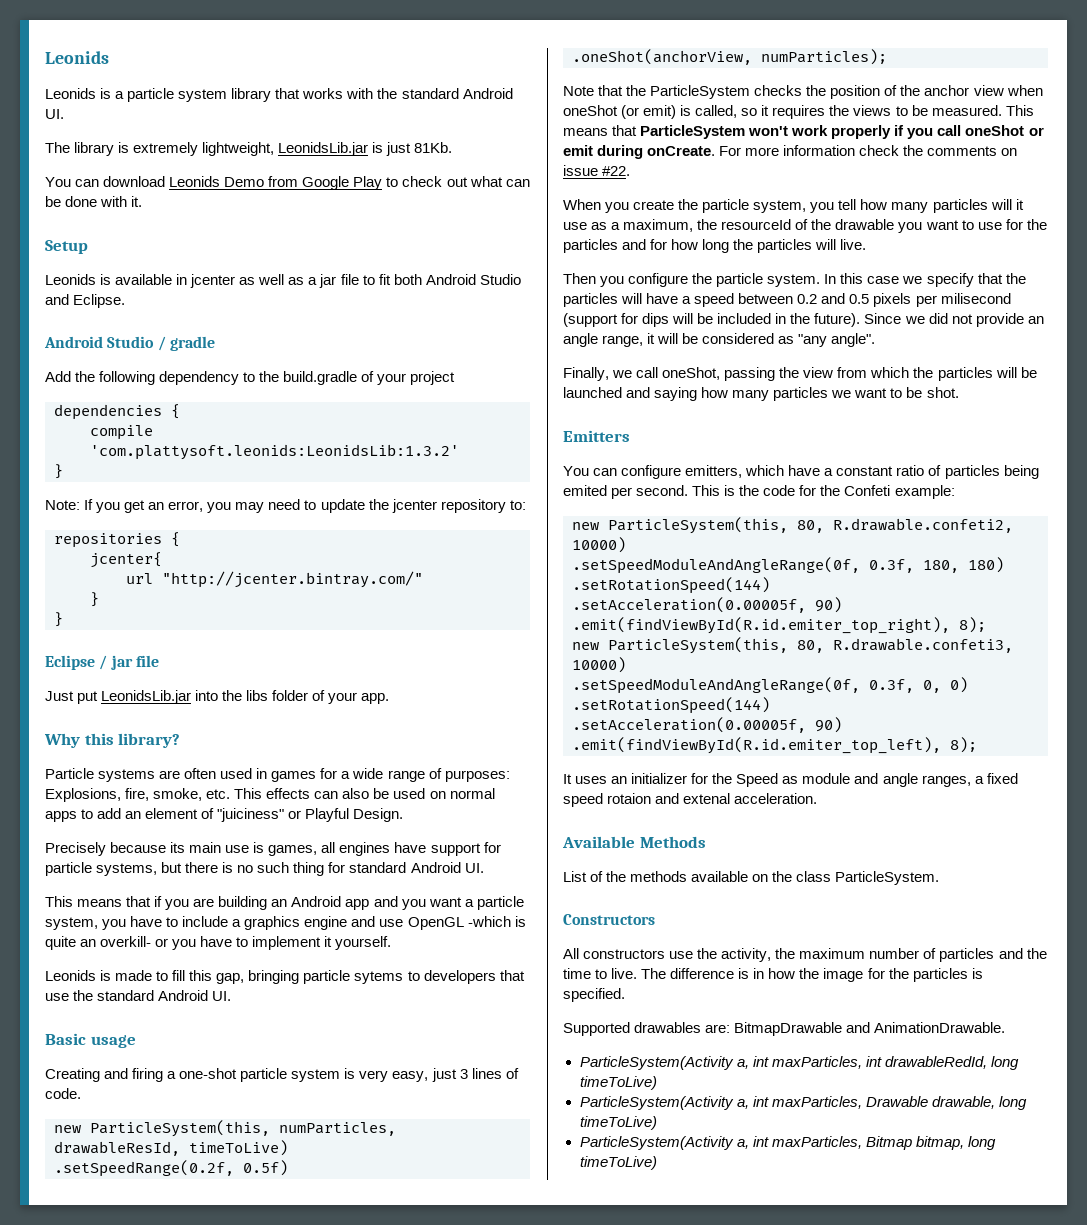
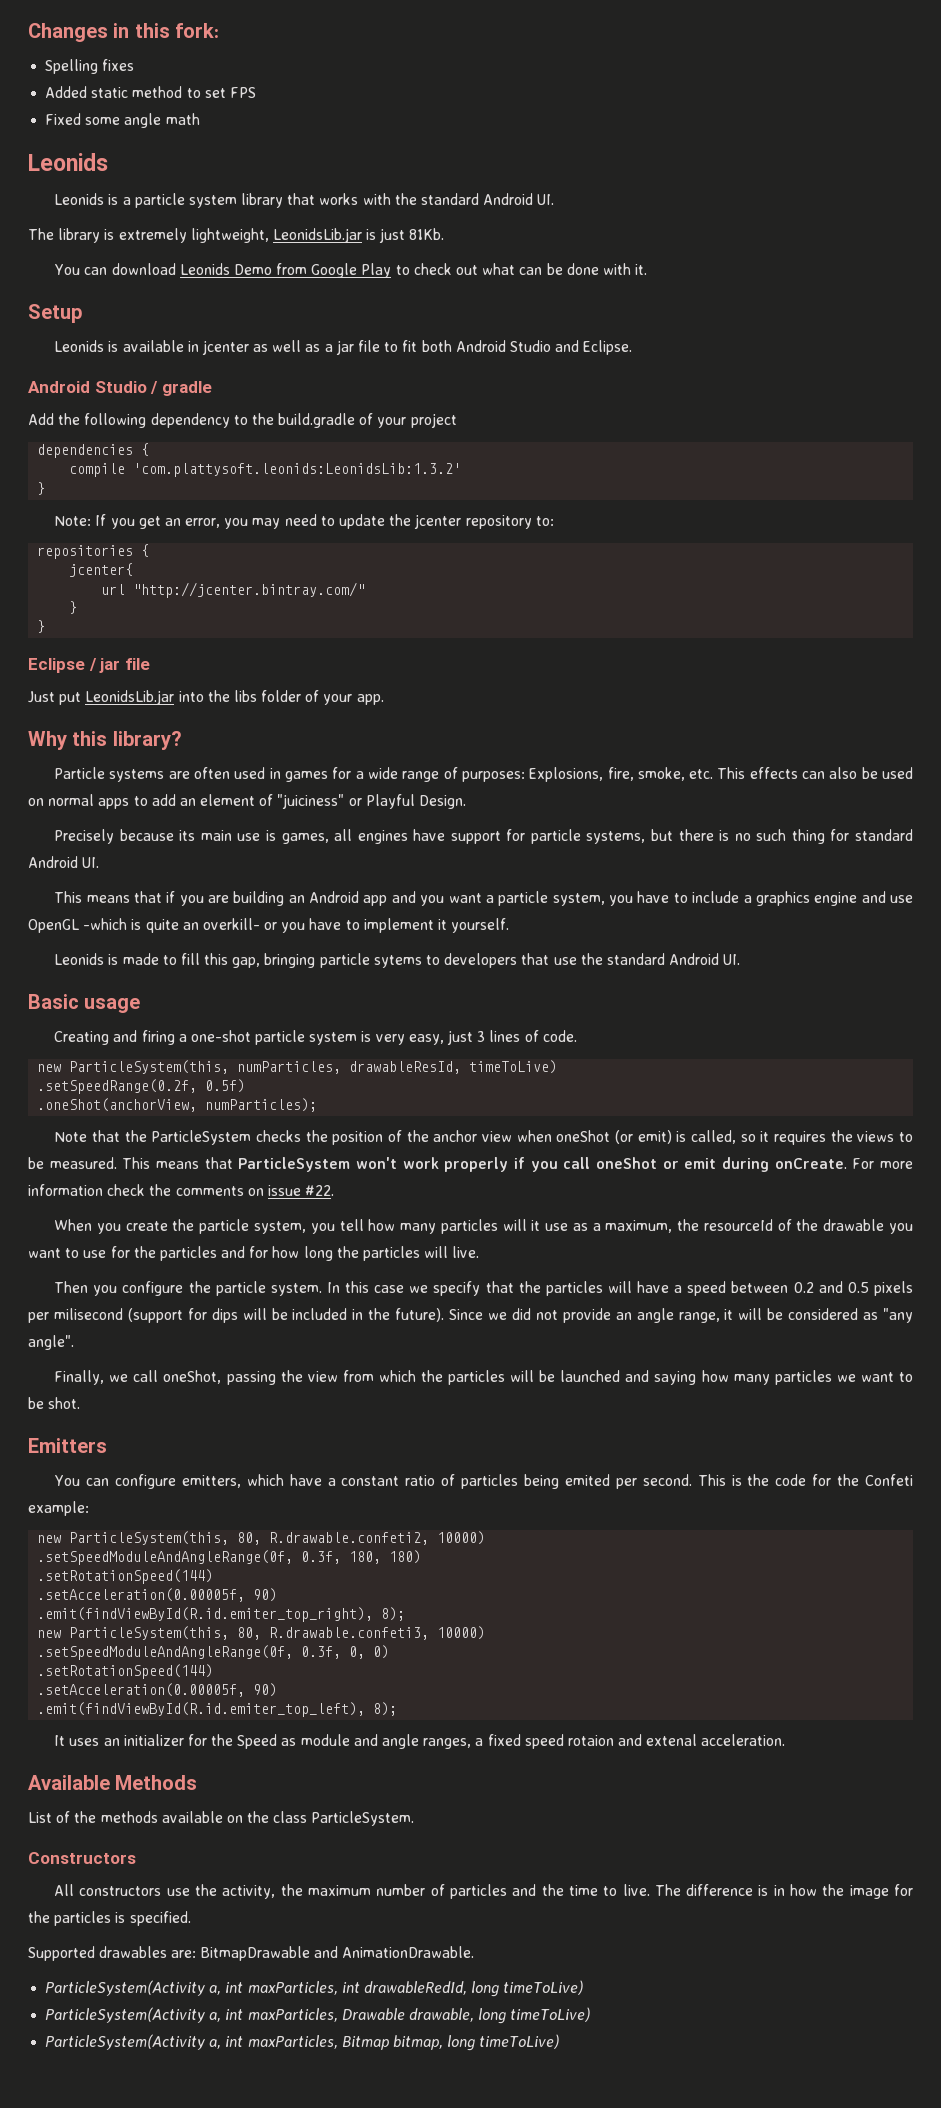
+ Changes in this fork:
+ Spelling fixes
+ Added static method to set FPS
+ Fixed some angle math

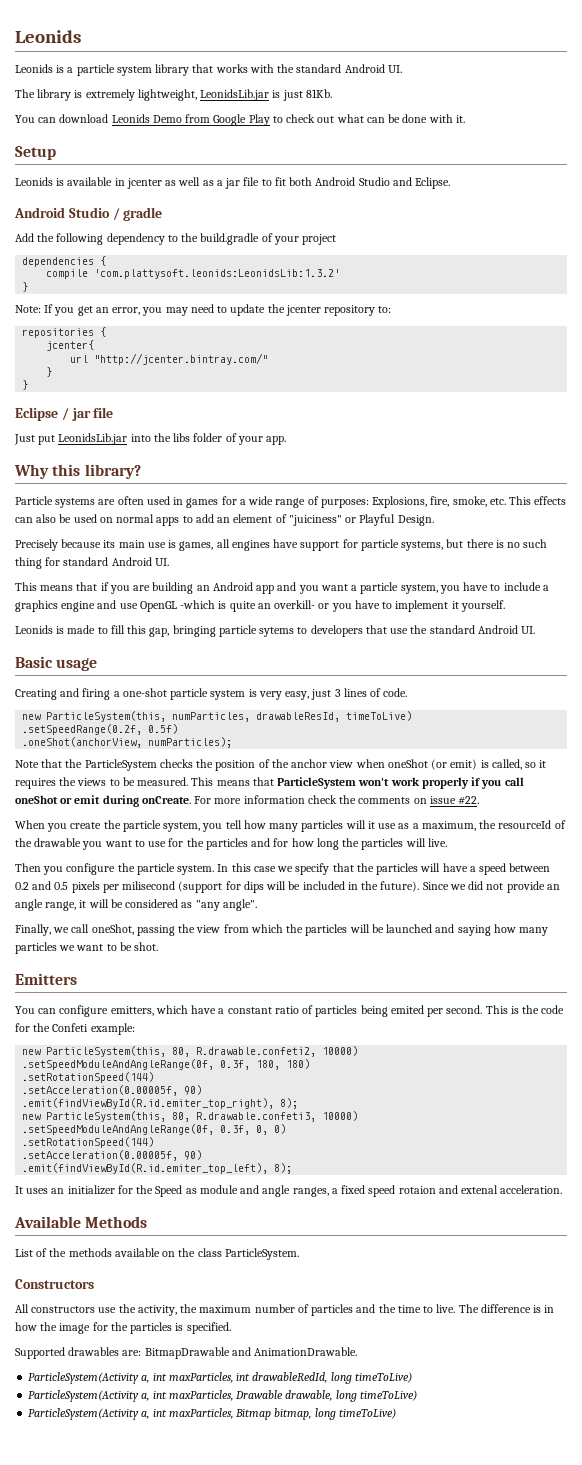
- Changes in this fork:
- Spelling fixes
- Added static method to set FPS
- Fixed some angle math

